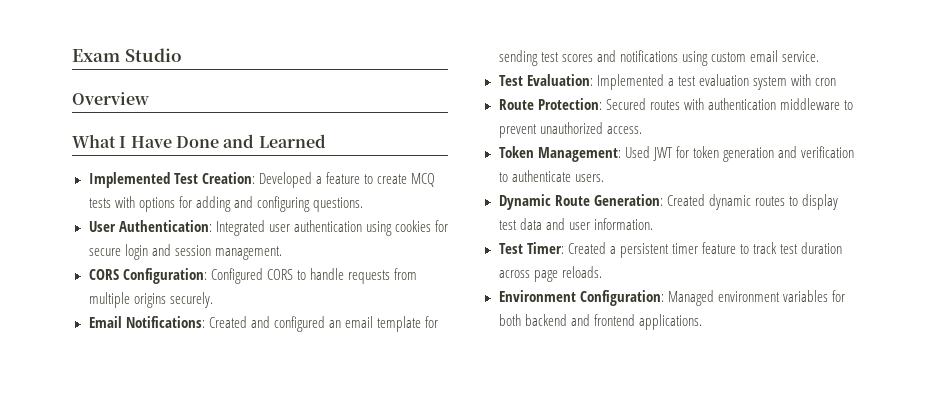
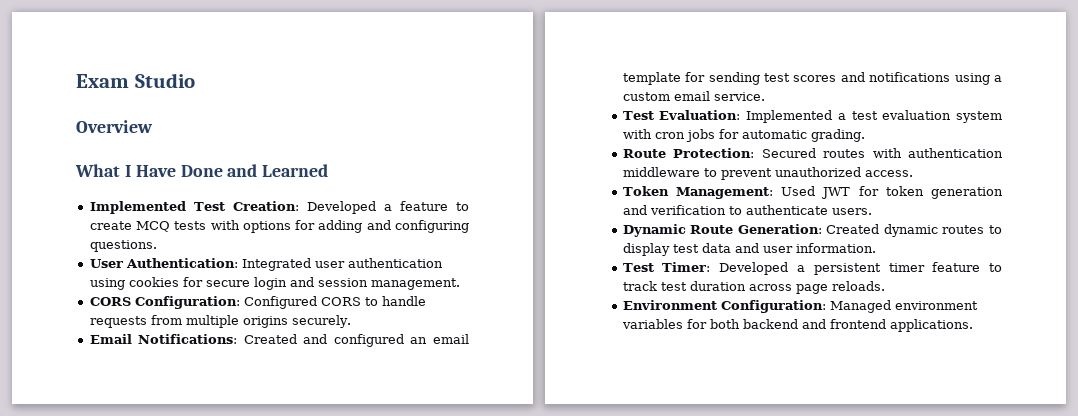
- Email Notifications: Created and configured an email template for sending test scores and notifications using custom email service.
+ Email Notifications: Created and configured an email template for sending test scores and notifications using a custom email service.
- Test Evaluation: Implemented a test evaluation system with cron
+ Test Evaluation: Implemented a test evaluation system with cron jobs for automatic grading.
- Test Timer: Created a persistent timer feature to track test duration across page reloads.
+ Test Timer: Developed a persistent timer feature to track test duration across page reloads.

